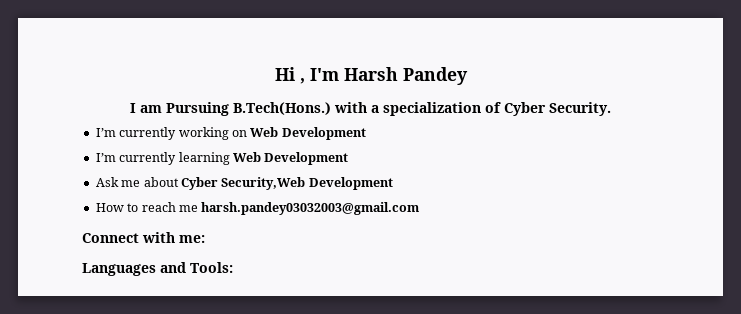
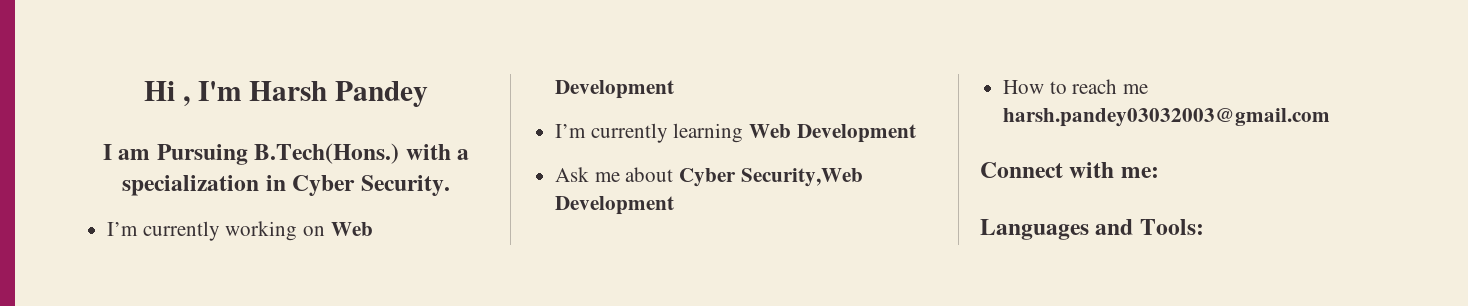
- I am Pursuing B.Tech(Hons.) with a specialization of Cyber Security.
+ I am Pursuing B.Tech(Hons.) with a specialization in Cyber Security.

